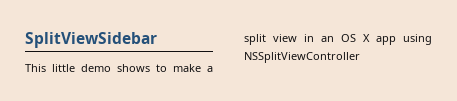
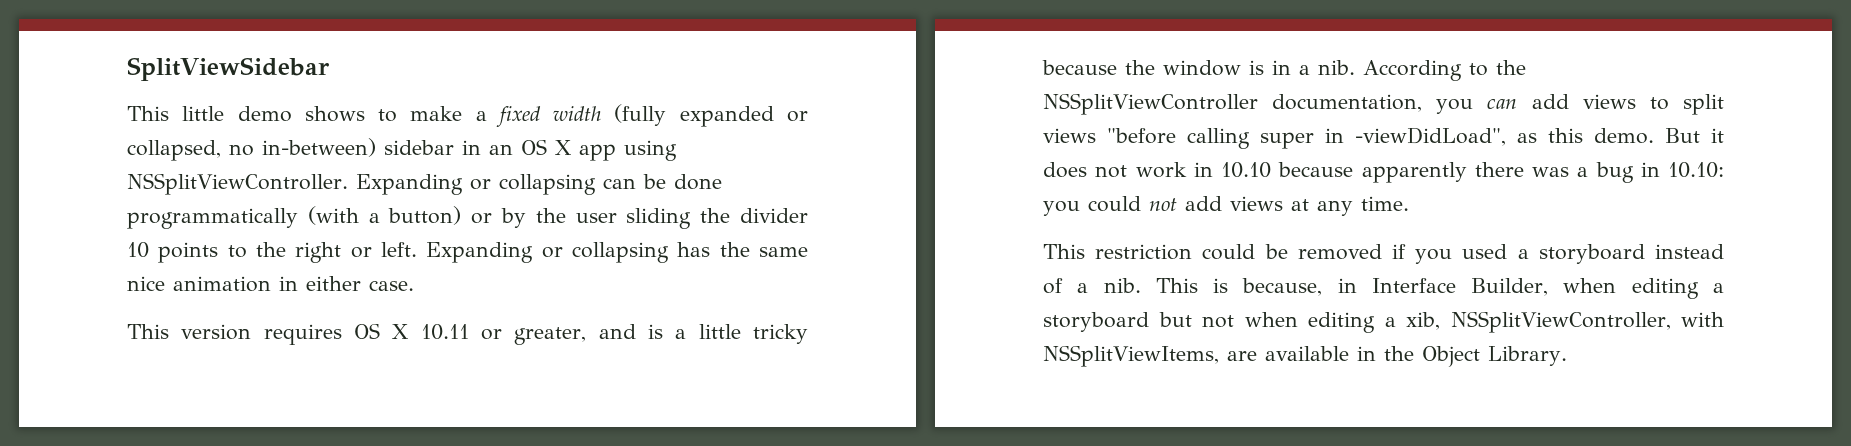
- This little demo shows to make a split view in an OS X app using NSSplitViewController
+ This little demo shows to make a fixed width (fully expanded or collapsed, no in-between) sidebar in an OS X app using NSSplitViewController. Expanding or collapsing can be done programmatically (with a button) or by the user sliding the divider 10 points to the right or left. Expanding or collapsing has the same nice animation in either case.
+ This version requires OS X 10.11 or greater, and is a little tricky because the window is in a nib. According to the NSSplitViewController documentation, you can add views to split views "before calling super in -viewDidLoad", as this demo. But it does not work in 10.10 because apparently there was a bug in 10.10: you could not add views at any time.
+ This restriction could be removed if you used a storyboard instead of a nib. This is because, in Interface Builder, when editing a storyboard but not when editing a xib, NSSplitViewController, with NSSplitViewItems, are available in the Object Library.

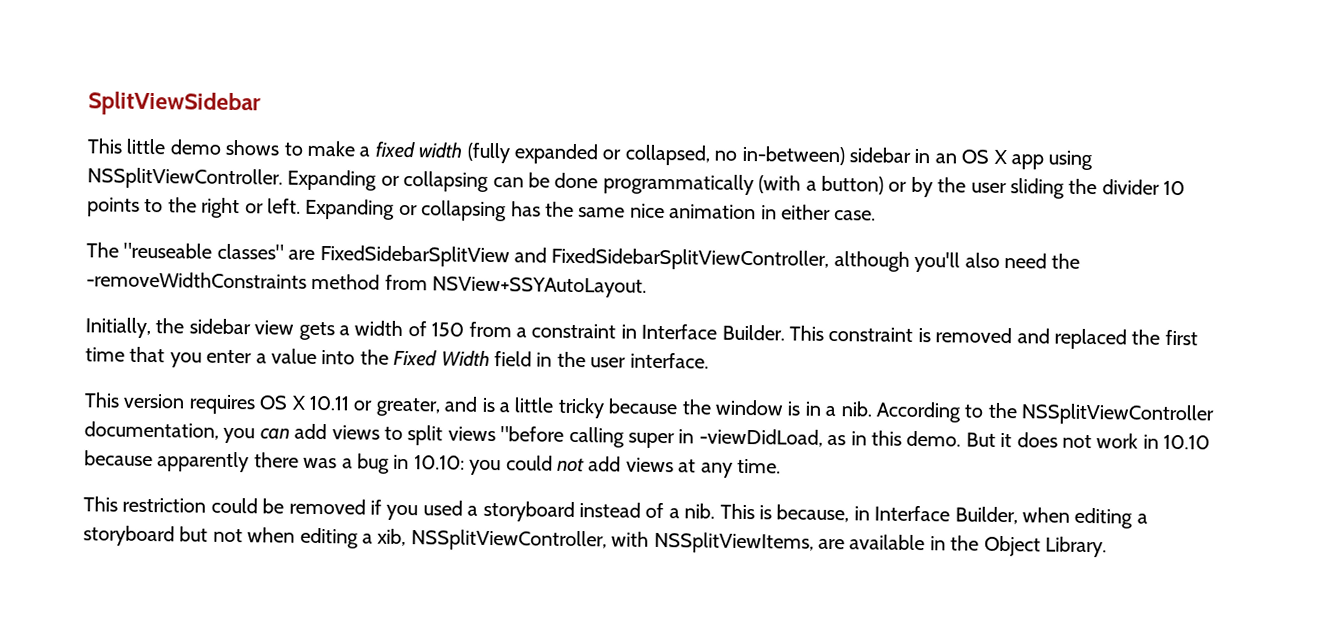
+ The "reuseable classes" are FixedSidebarSplitView and FixedSidebarSplitViewController, although you'll also need the -removeWidthConstraints method from NSView+SSYAutoLayout.
+ Initially, the sidebar view gets a width of 150 from a constraint in Interface Builder. This constraint is removed and replaced the first time that you enter a value into the Fixed Width field in the user interface.
- According to the NSSplitViewController documentation, you can add views to split views "before calling super in -viewDidLoad", as this demo.
+ According to the NSSplitViewController documentation, you can add views to split views "before calling super in -viewDidLoad, as in this demo.

